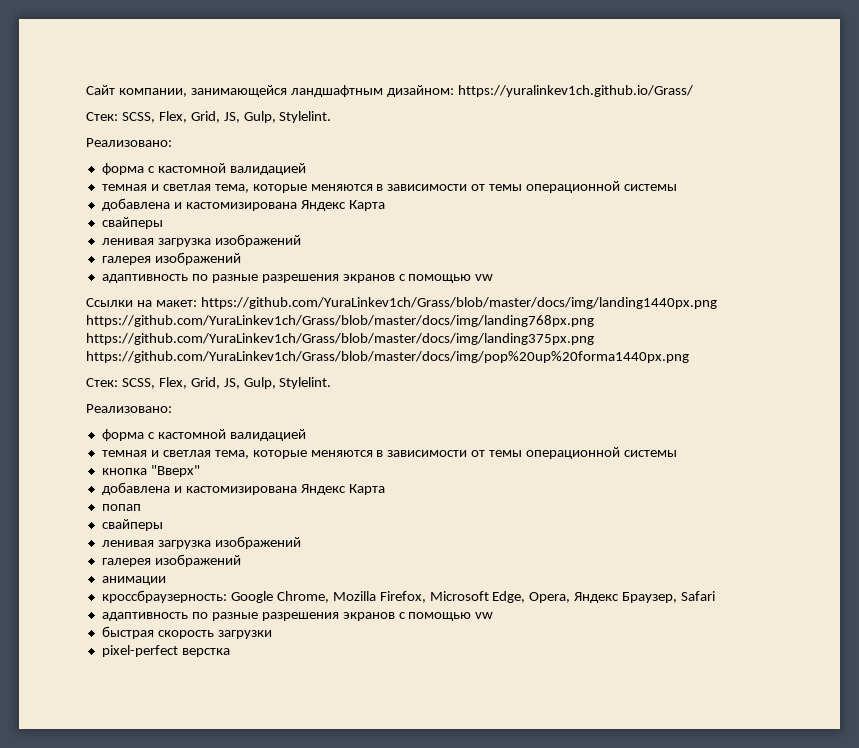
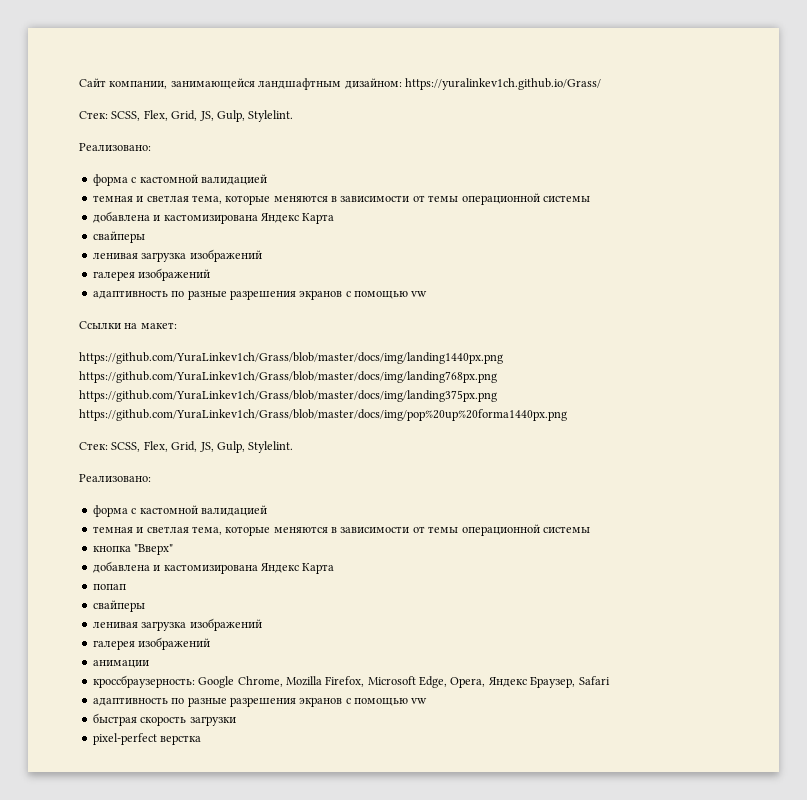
- Ссылки на макет: https://github.com/YuraLinkev1ch/Grass/blob/master/docs/img/landing1440px.png https://github.com/YuraLinkev1ch/Grass/blob/master/docs/img/landing768px.png https://github.com/YuraLinkev1ch/Grass/blob/master/docs/img/landing375px.png https://github.com/YuraLinkev1ch/Grass/blob/master/docs/img/pop%20up%20forma1440px.png
+ Ссылки на макет:
+ https://github.com/YuraLinkev1ch/Grass/blob/master/docs/img/landing1440px.png https://github.com/YuraLinkev1ch/Grass/blob/master/docs/img/landing768px.png https://github.com/YuraLinkev1ch/Grass/blob/master/docs/img/landing375px.png https://github.com/YuraLinkev1ch/Grass/blob/master/docs/img/pop%20up%20forma1440px.png

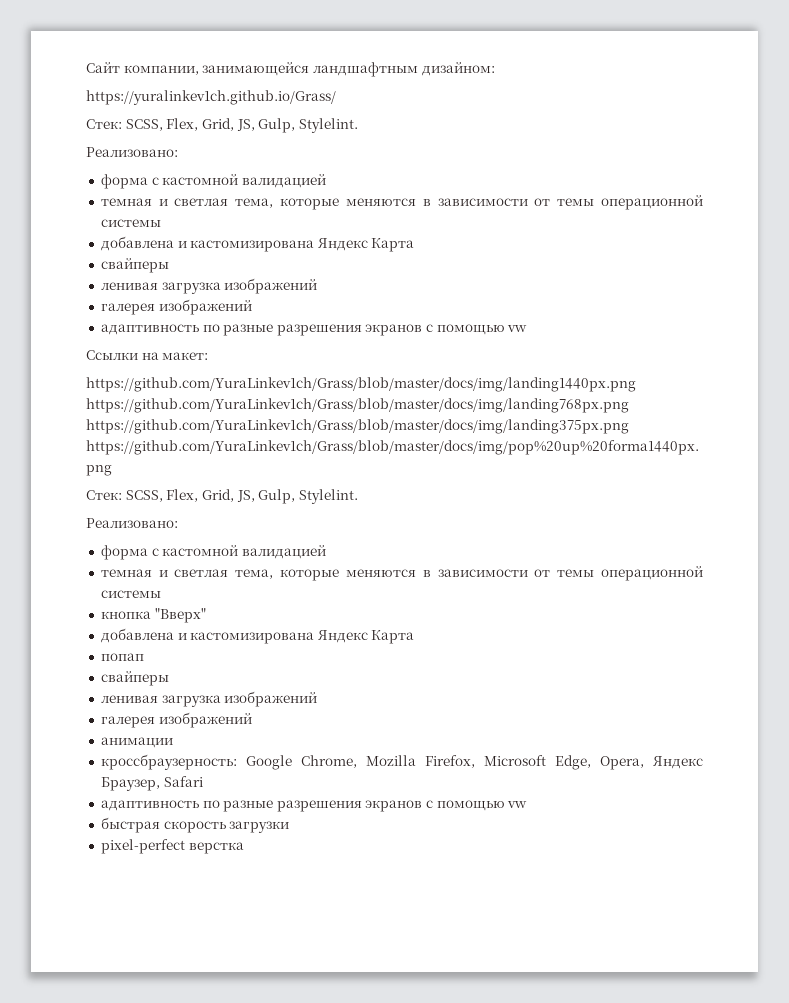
- Сайт компании, занимающейся ландшафтным дизайном: https://yuralinkev1ch.github.io/Grass/
+ Сайт компании, занимающейся ландшафтным дизайном:
+ https://yuralinkev1ch.github.io/Grass/

